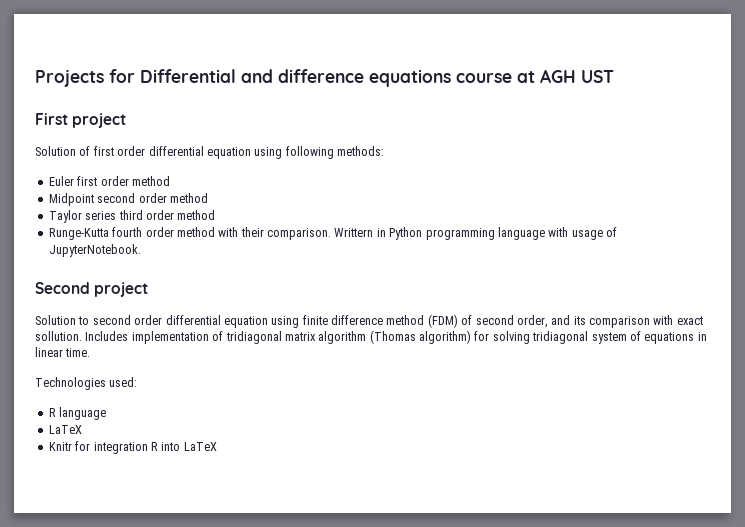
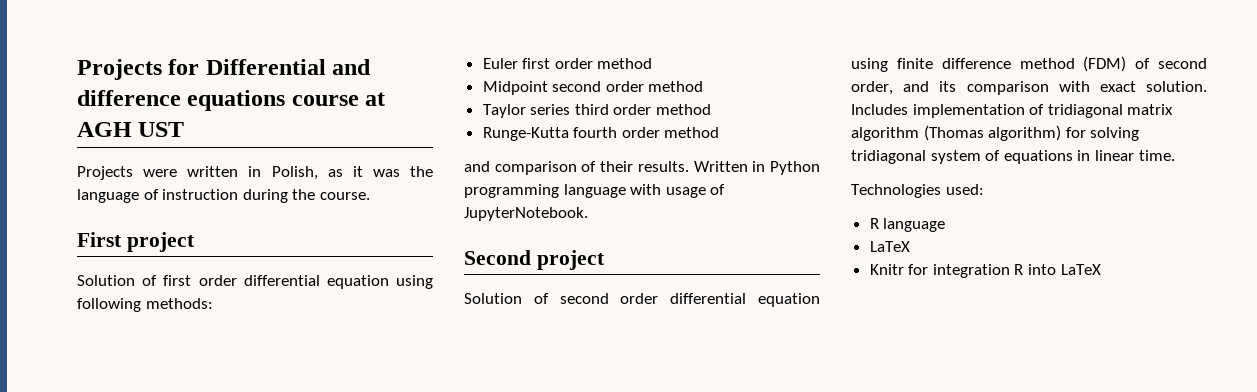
+ Projects were written in Polish, as it was the language of instruction during the course.
- Runge-Kutta fourth order method with their comparison. Writtern in Python programming language with usage of JupyterNotebook.
+ Runge-Kutta fourth order method
+ and comparison of their results. Written in Python programming language with usage of JupyterNotebook.
- Solution to second order differential equation using finite difference method (FDM) of second order, and its comparison with exact sollution.
+ Solution of second order differential equation using finite difference method (FDM) of second order, and its comparison with exact solution.

